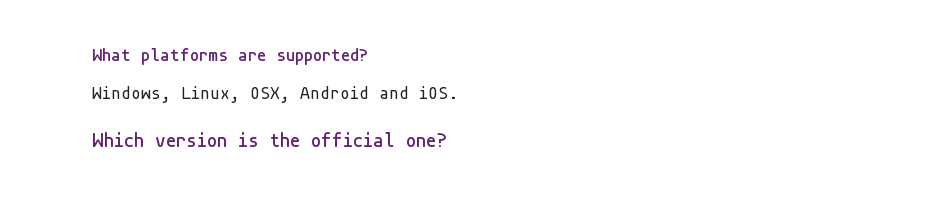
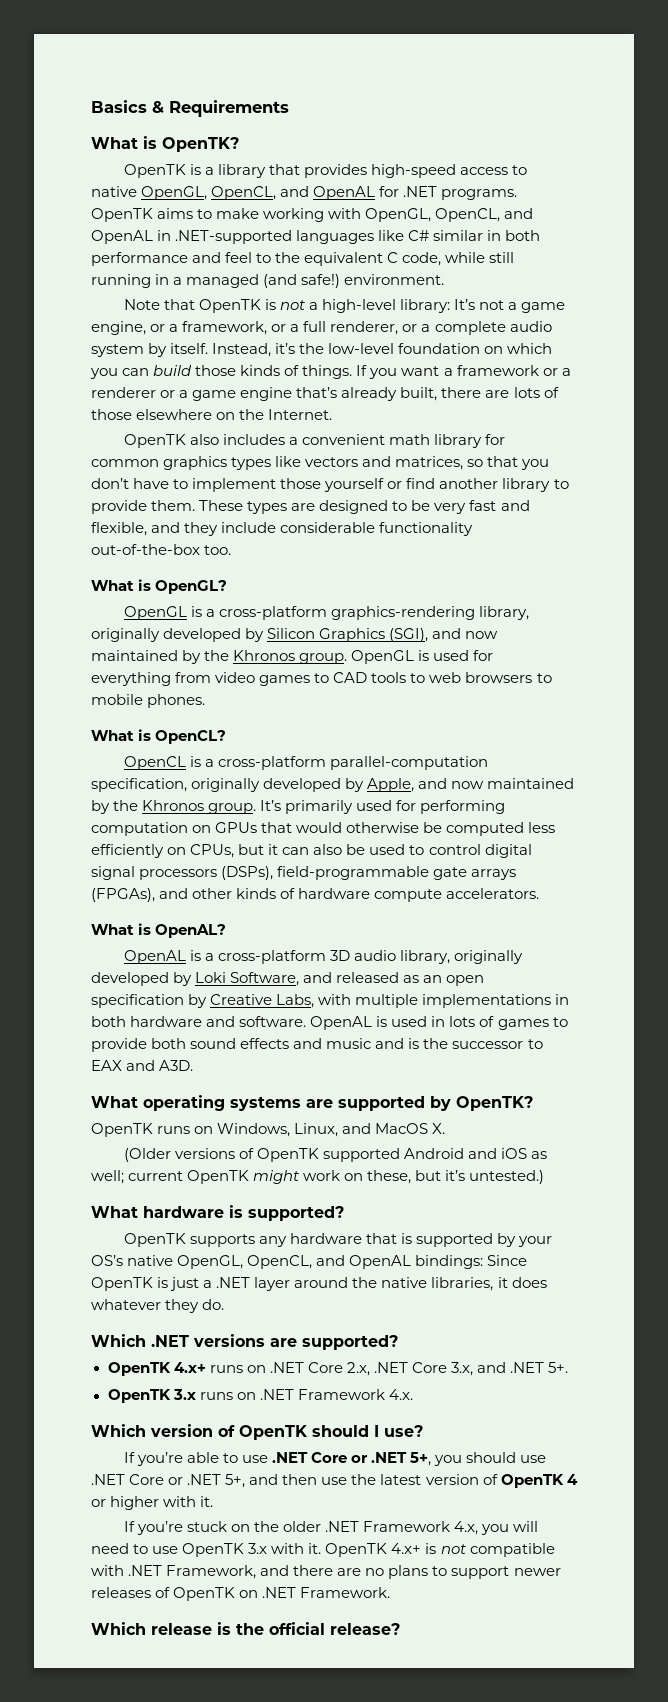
- What platforms are supported?
- Windows, Linux, OSX, Android and iOS.
- Which version is the official one?
+ Basics & Requirements
+ What is OpenTK?
+ OpenTK is a library that provides high-speed access to native OpenGL, OpenCL, and OpenAL for .NET programs. OpenTK aims to make working with OpenGL, OpenCL, and OpenAL in .NET-supported languages like C# similar in both performance and feel to the equivalent C code, while still running in a managed (and safe!) environment.
+ Note that OpenTK is not a high-level library: It’s not a game engine, or a framework, or a full renderer, or a complete audio system by itself. Instead, it’s the low-level foundation on which you can build those kinds of things. If you want a framework or a renderer or a game engine that’s already built, there are lots of those elsewhere on the Internet.
+ OpenTK also includes a convenient math library for common graphics types like vectors and matrices, so that you don’t have to implement those yourself or find another library to provide them. These types are designed to be very fast and flexible, and they include considerable functionality out-of-the-box too.
+ What is OpenGL?
+ OpenGL is a cross-platform graphics-rendering library, originally developed by Silicon Graphics (SGI), and now maintained by the Khronos group. OpenGL is used for everything from video games to CAD tools to web browsers to mobile phones.
+ What is OpenCL?
+ OpenCL is a cross-platform parallel-computation specification, originally developed by Apple, and now maintained by the Khronos group. It’s primarily used for performing computation on GPUs that would otherwise be computed less efficiently on CPUs, but it can also be used to control digital signal processors (DSPs), field-programmable gate arrays (FPGAs), and other kinds of hardware compute accelerators.
+ What is OpenAL?
+ OpenAL is a cross-platform 3D audio library, originally developed by Loki Software, and released as an open specification by Creative Labs, with multiple implementations in both hardware and software. OpenAL is used in lots of games to provide both sound effects and music and is the successor to EAX and A3D.
+ What operating systems are supported by OpenTK?
+ OpenTK runs on Windows, Linux, and MacOS X.
+ (Older versions of OpenTK supported Android and iOS as well; current OpenTK might work on these, but it’s untested.)
+ What hardware is supported?
+ OpenTK supports any hardware that is supported by your OS’s native OpenGL, OpenCL, and OpenAL bindings: Since OpenTK is just a .NET layer around the native libraries, it does whatever they do.
+ Which .NET versions are supported?
+ OpenTK 4.x+ runs on .NET Core 2.x, .NET Core 3.x, and .NET 5+.
+ OpenTK 3.x runs on .NET Framework 4.x.
+ Which version of OpenTK should I use?
+ If you’re able to use .NET Core or .NET 5+, you should use .NET Core or .NET 5+, and then use the latest version of OpenTK 4 or higher with it.
+ If you’re stuck on the older .NET Framework 4.x, you will need to use OpenTK 3.x with it. OpenTK 4.x+ is not compatible with .NET Framework, and there are no plans to support newer releases of OpenTK on .NET Framework.
+ Which release is the official release?

